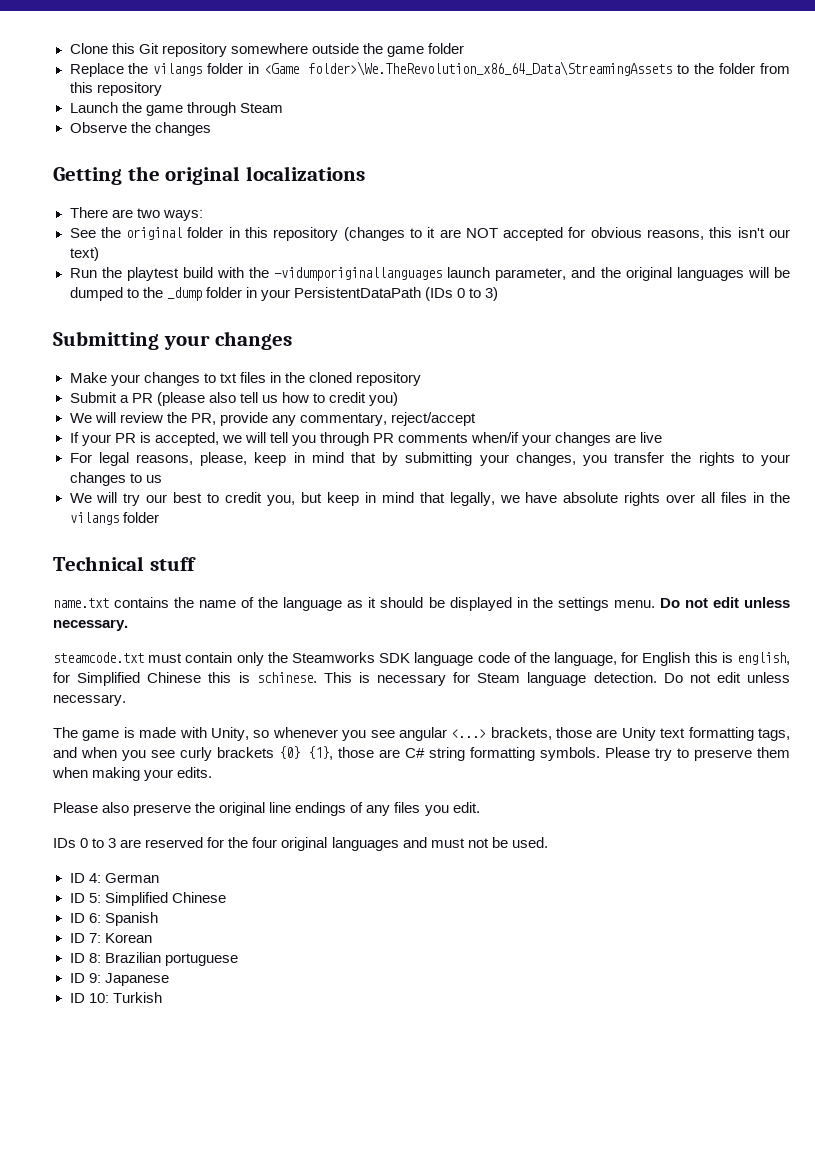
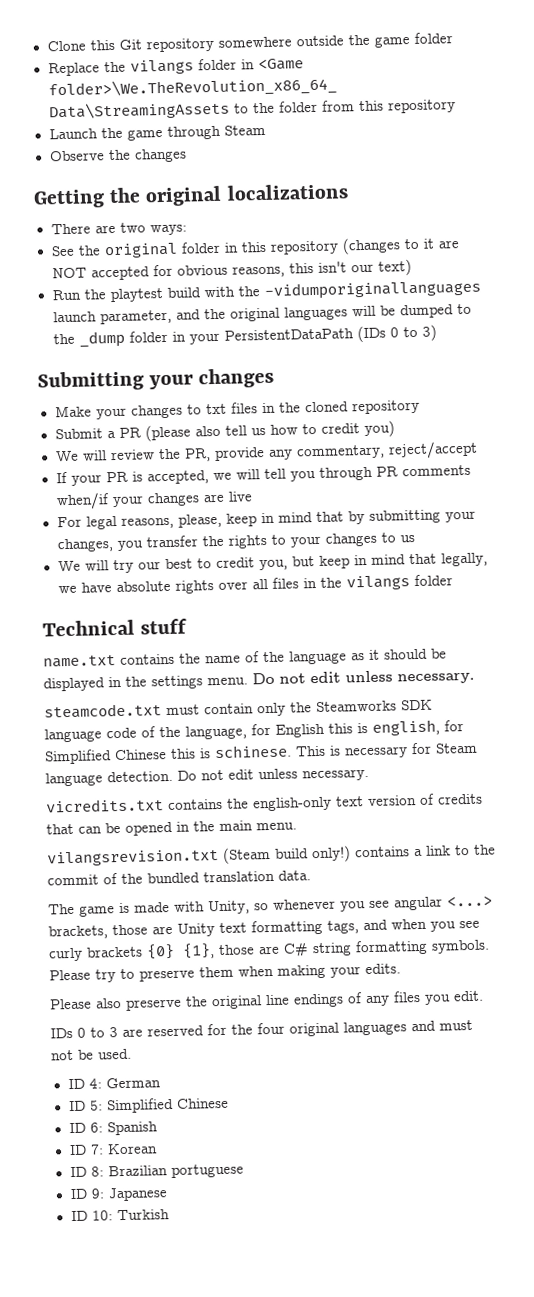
+ vicredits.txt contains the english-only text version of credits that can be opened in the main menu.
+ vilangsrevision.txt (Steam build only!) contains a link to the commit of the bundled translation data.

